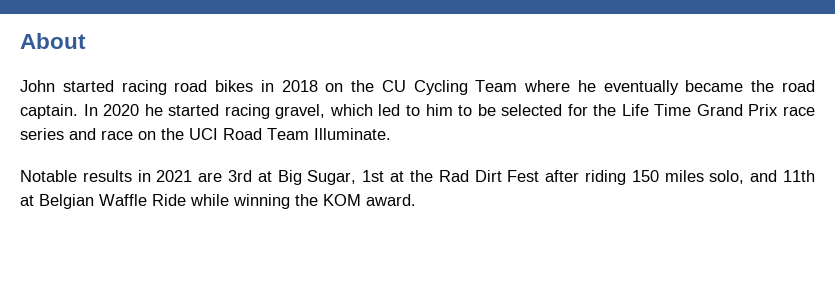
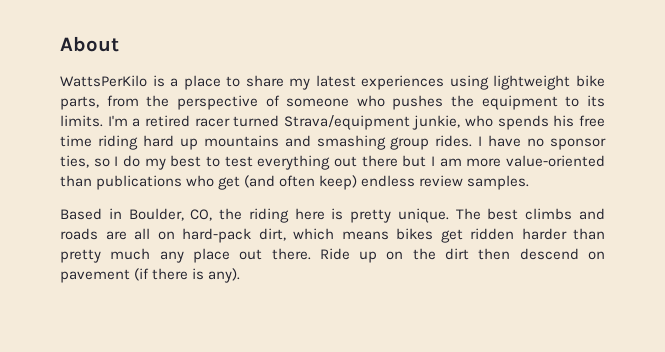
- John started racing road bikes in 2018 on the CU Cycling Team where he eventually became the road captain. In 2020 he started racing gravel, which led to him to be selected for the Life Time Grand Prix race series and race on the UCI Road Team Illuminate.
- Notable results in 2021 are 3rd at Big Sugar, 1st at the Rad Dirt Fest after riding 150 miles solo, and 11th at Belgian Waffle Ride while winning the KOM award.
+ WattsPerKilo is a place to share my latest experiences using lightweight bike parts, from the perspective of someone who pushes the equipment to its limits. I'm a retired racer turned Strava/equipment junkie, who spends his free time riding hard up mountains and smashing group rides. I have no sponsor ties, so I do my best to test everything out there but I am more value-oriented than publications who get (and often keep) endless review samples.
+ Based in Boulder, CO, the riding here is pretty unique. The best climbs and roads are all on hard-pack dirt, which means bikes get ridden harder than pretty much any place out there. Ride up on the dirt then descend on pavement (if there is any).

